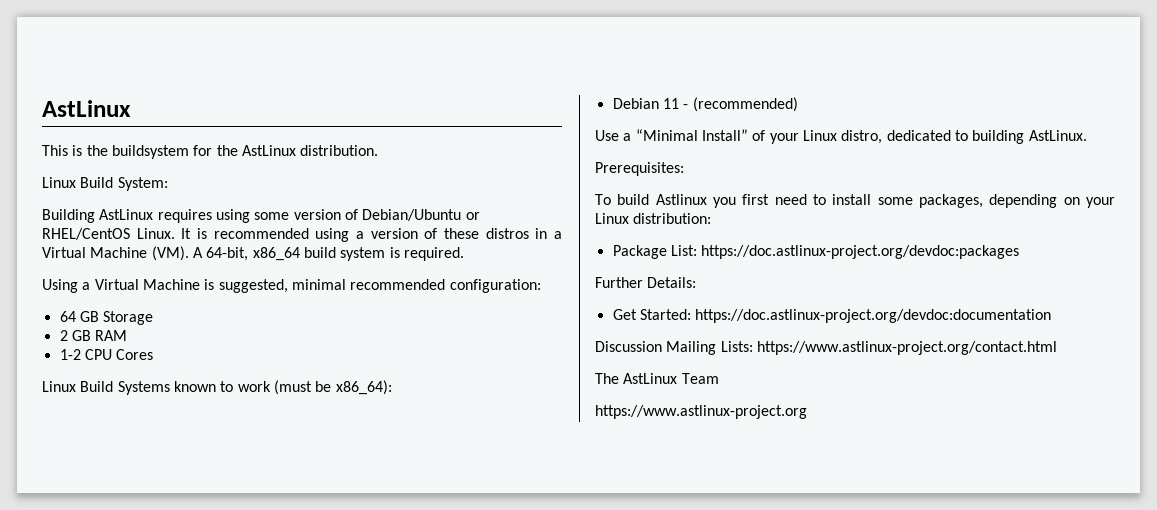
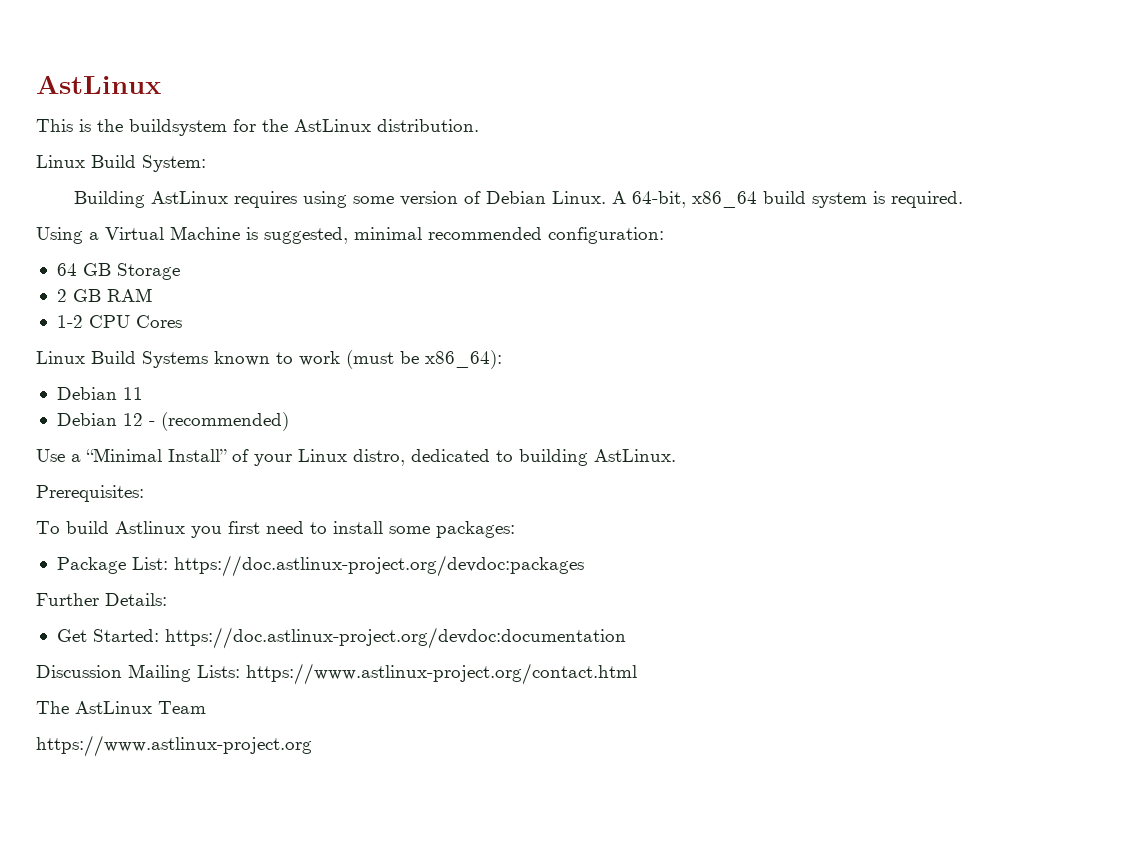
- Building AstLinux requires using some version of Debian/Ubuntu or RHEL/CentOS Linux. It is recommended using a version of these distros in a Virtual Machine (VM). A 64-bit, x86_64 build system is required.
+ Building AstLinux requires using some version of Debian Linux. A 64-bit, x86_64 build system is required.
- Debian 11 - (recommended)
+ Debian 11
+ Debian 12 - (recommended)
- To build Astlinux you first need to install some packages, depending on your Linux distribution:
+ To build Astlinux you first need to install some packages:

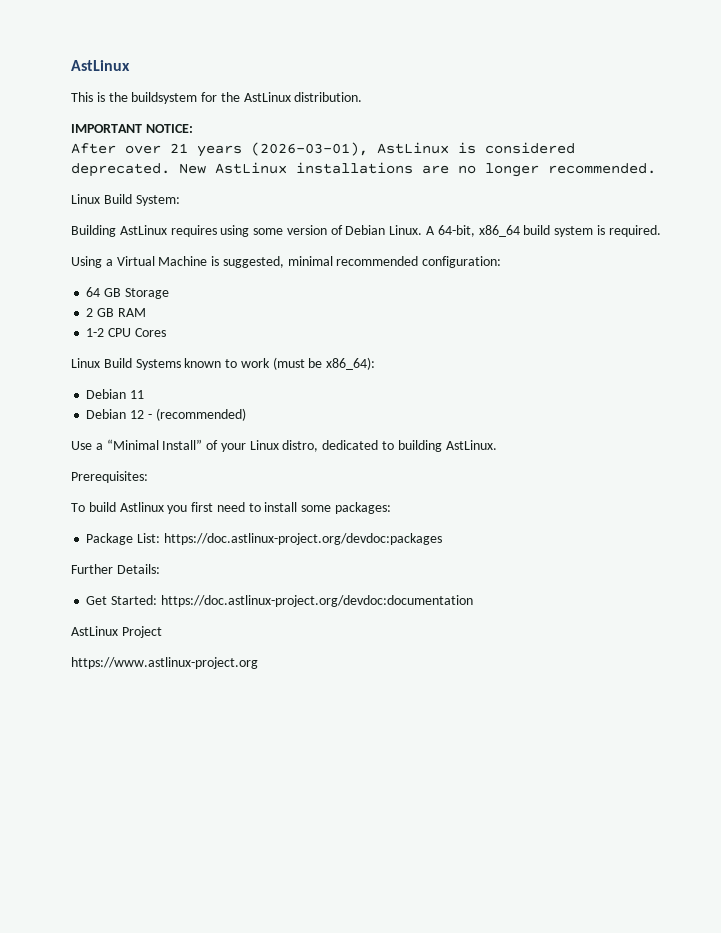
+ IMPORTANT NOTICE:
+ After over 21 years (2026-03-01), AstLinux is considered deprecated. New AstLinux installations are no longer recommended.
- Discussion Mailing Lists: https://www.astlinux-project.org/contact.html
- The AstLinux Team
+ AstLinux Project

